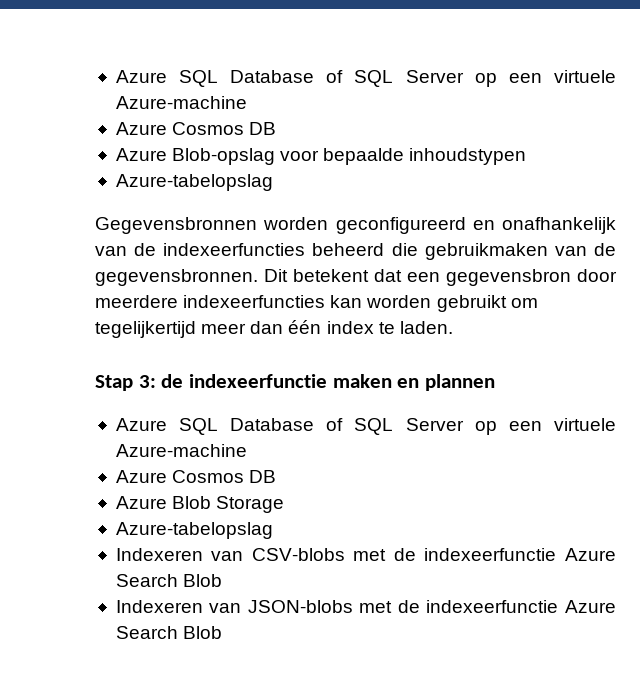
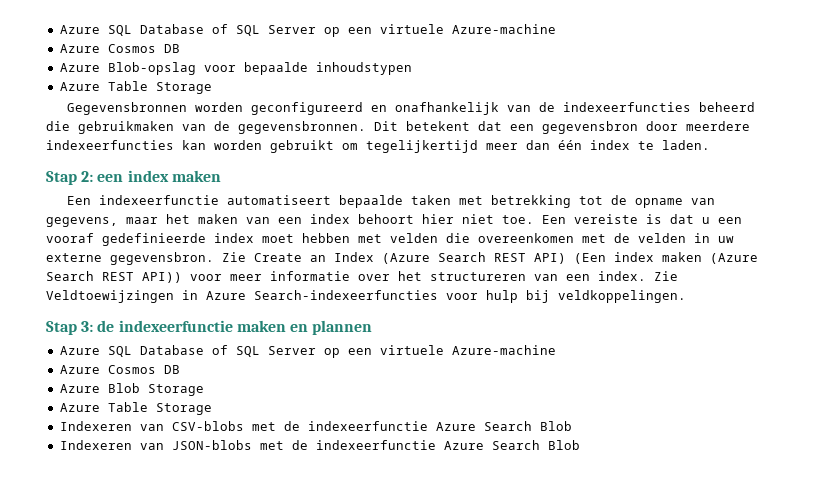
  Azure Blob-opslag voor bepaalde inhoudstypen
- Azure-tabelopslag
+ Azure Table Storage
+ Stap 2: een index maken
+ Een indexeerfunctie automatiseert bepaalde taken met betrekking tot de opname van gegevens, maar het maken van een index behoort hier niet toe. Een vereiste is dat u een vooraf gedefinieerde index moet hebben met velden die overeenkomen met de velden in uw externe gegevensbron. Zie Create an Index (Azure Search REST API) (Een index maken (Azure Search REST API)) voor meer informatie over het structureren van een index. Zie Veldtoewijzingen in Azure Search-indexeerfuncties voor hulp bij veldkoppelingen.
  Azure Blob Storage
- Azure-tabelopslag
+ Azure Table Storage

